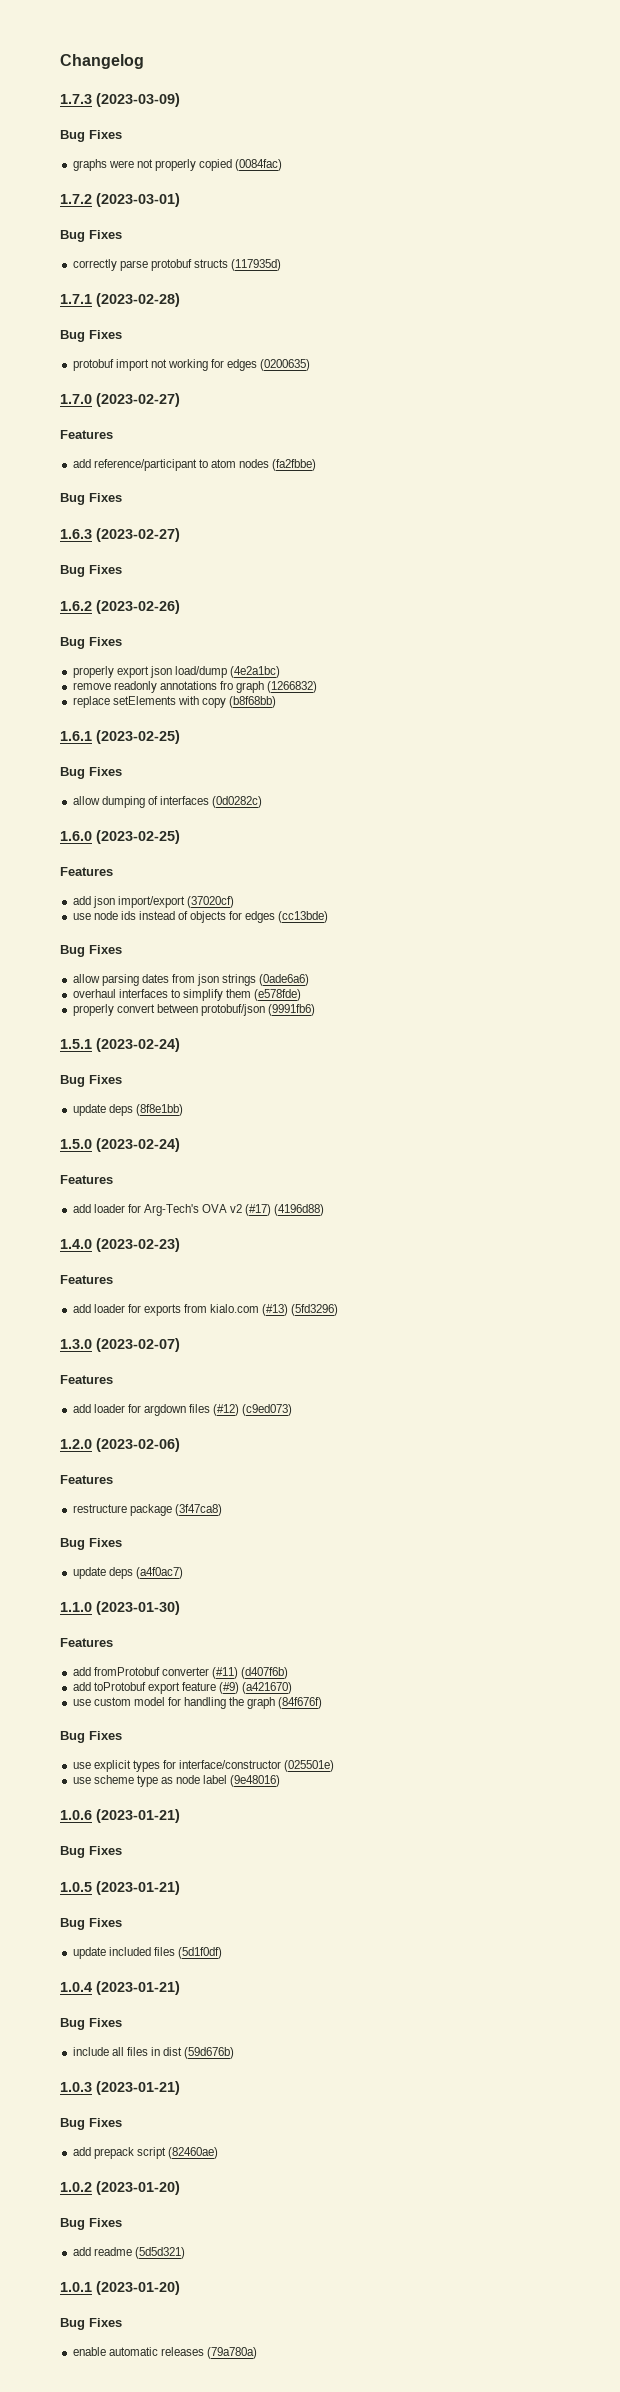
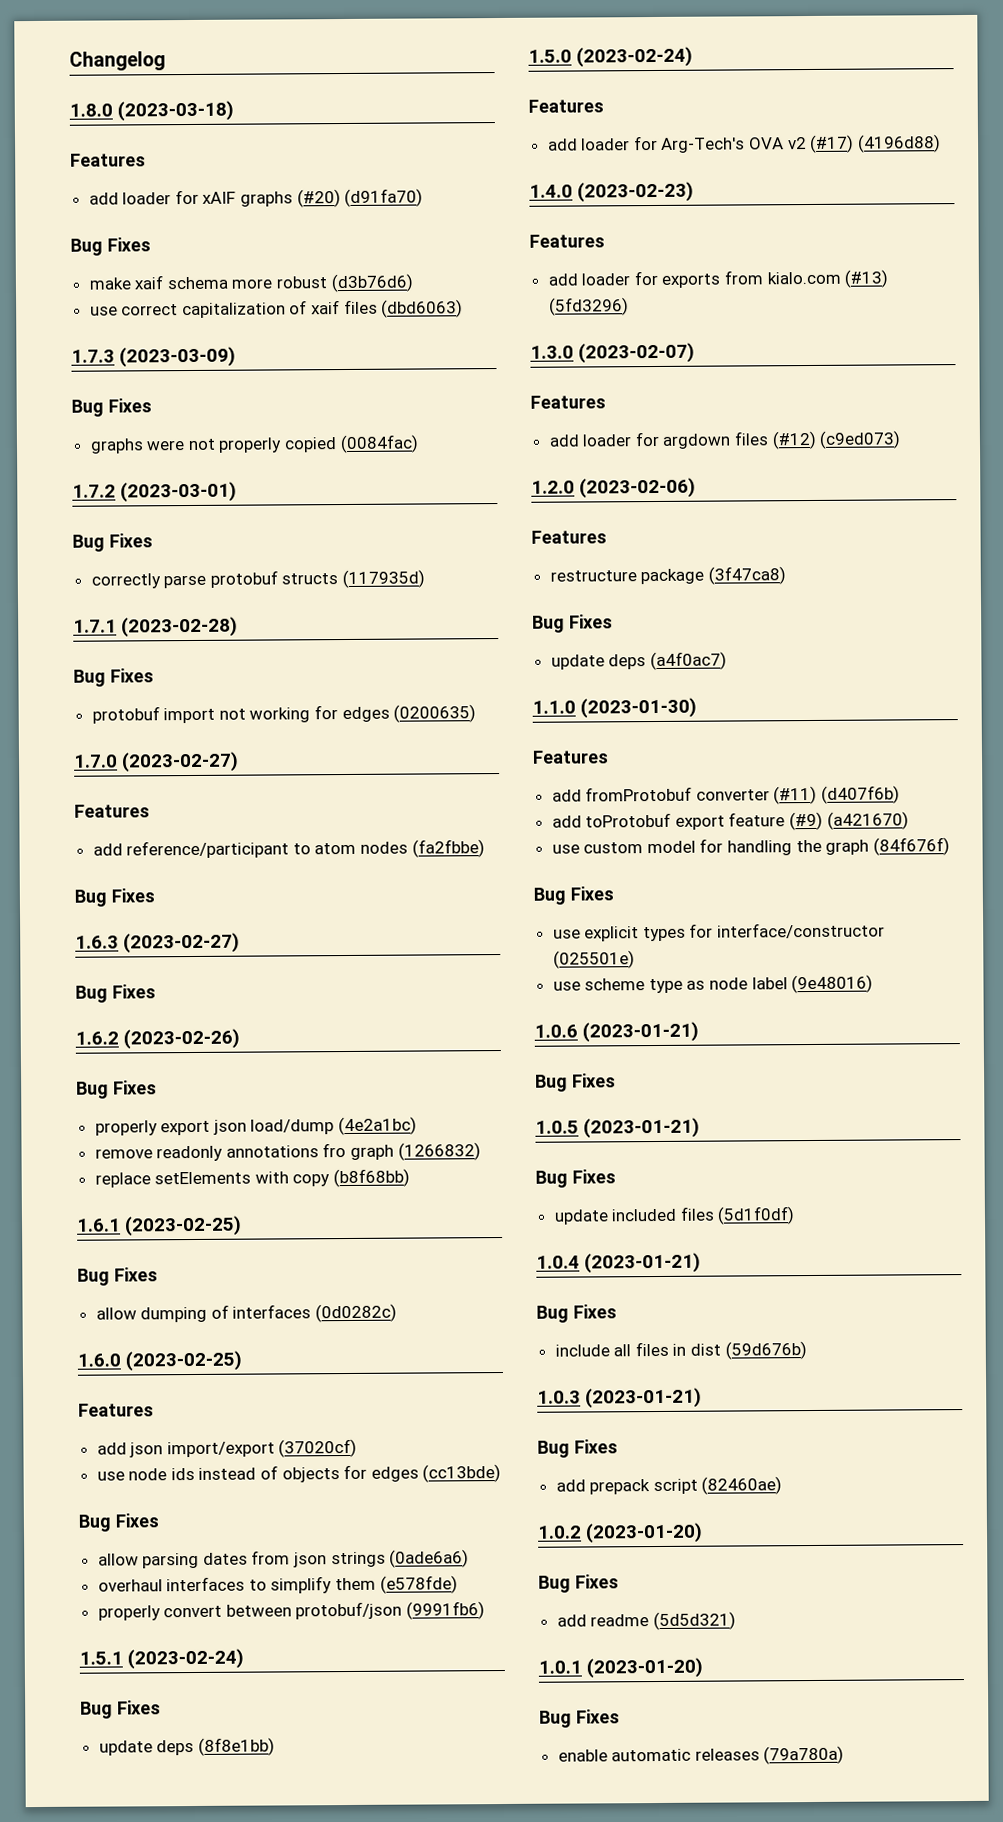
+ 1.8.0 (2023-03-18)
+ Features
+ add loader for xAIF graphs (#20) (d91fa70)
+ Bug Fixes
+ make xaif schema more robust (d3b76d6)
+ use correct capitalization of xaif files (dbd6063)

